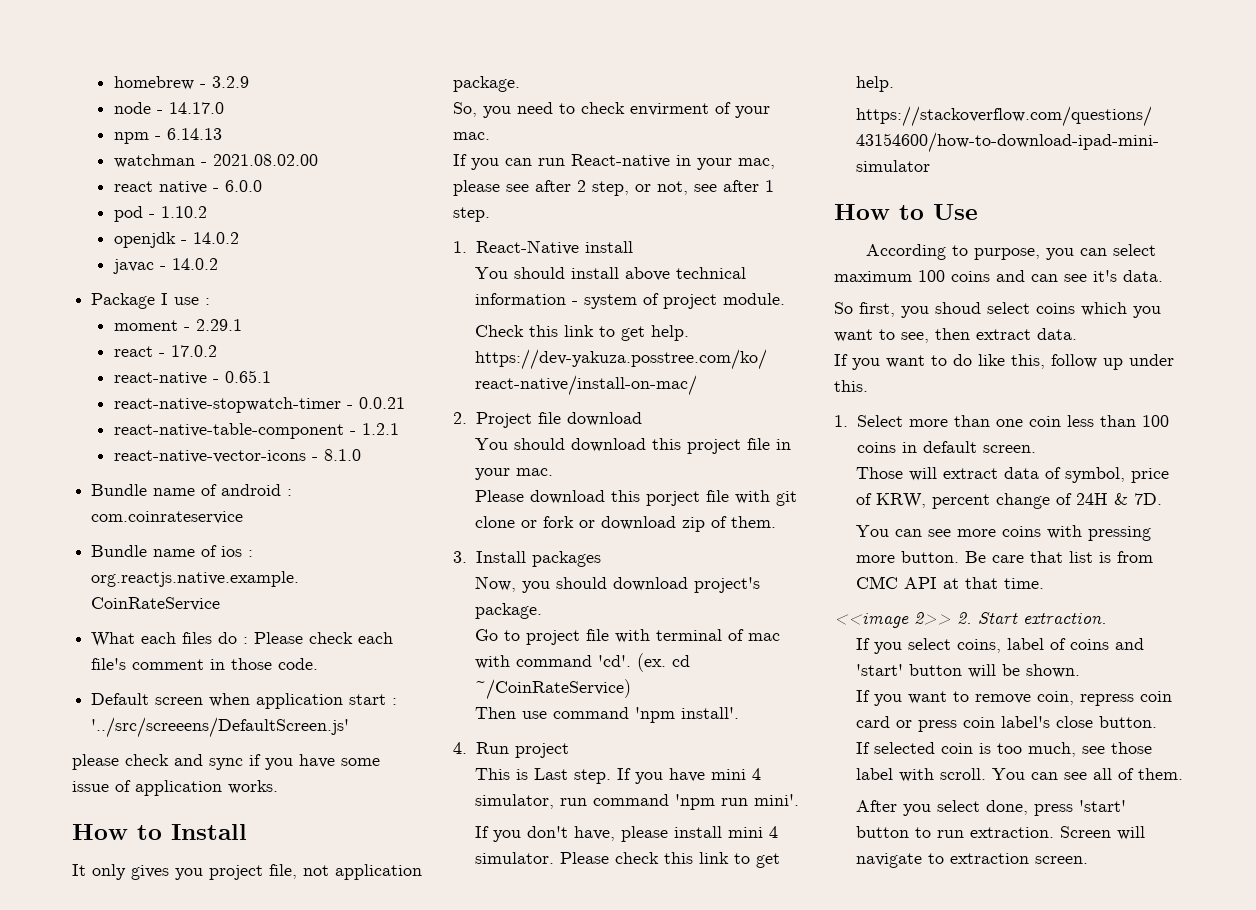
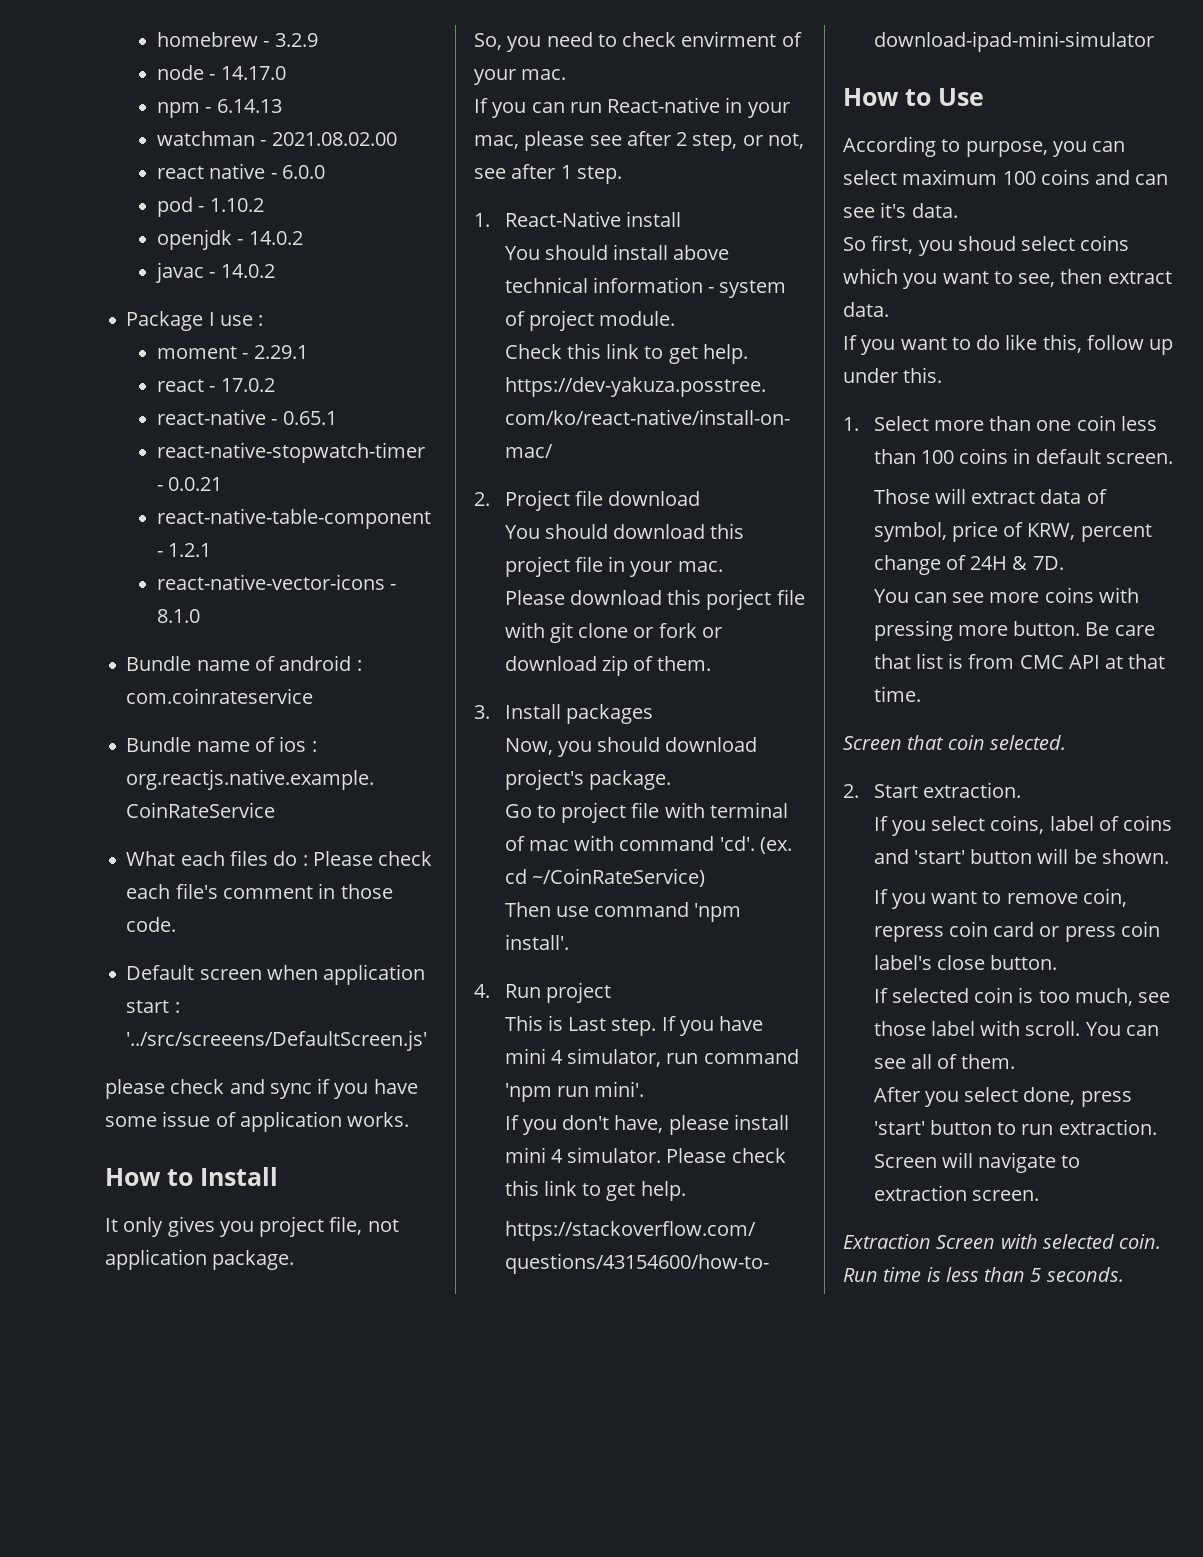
- <<image 2>> 2. Start extraction.
+ Screen that coin selected.
+ 2. Start extraction.
+ Extraction Screen with selected coin. Run time is less than 5 seconds.

